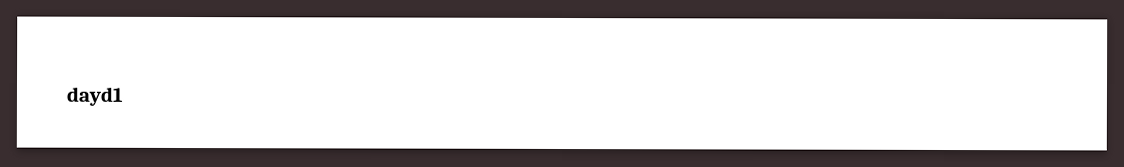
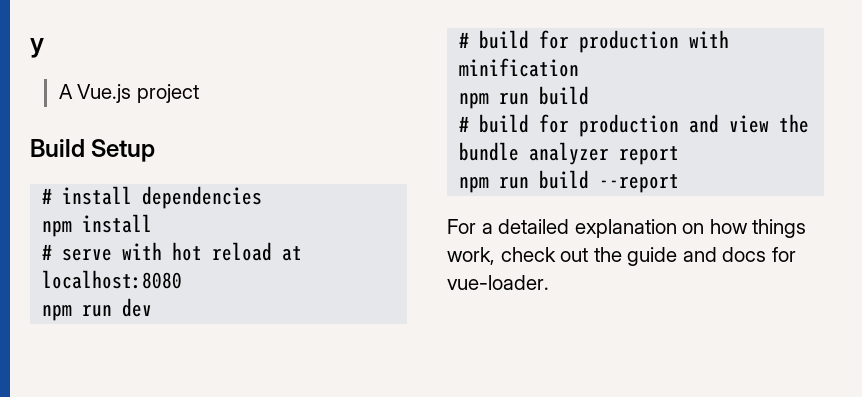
- dayd1
+ y
+ A Vue.js project
+ Build Setup
+ # install dependencies
+ npm install
+ # serve with hot reload at localhost:8080
+ npm run dev
+ # build for production with minification
+ npm run build
+ # build for production and view the bundle analyzer report
+ npm run build --report
+ For a detailed explanation on how things work, check out the guide and docs for vue-loader.

